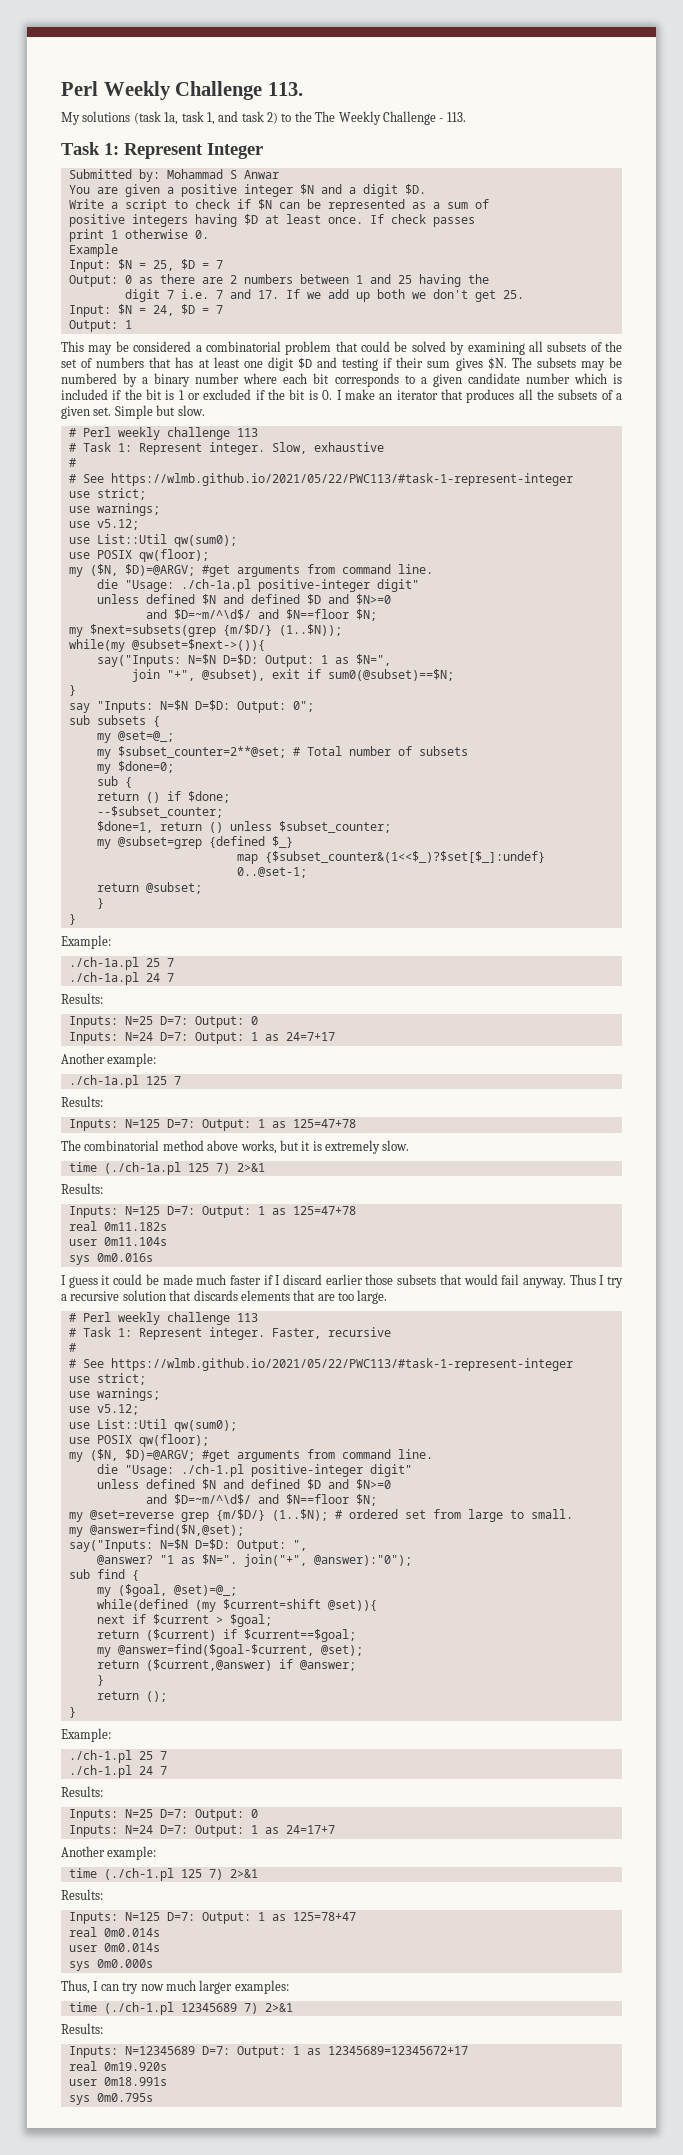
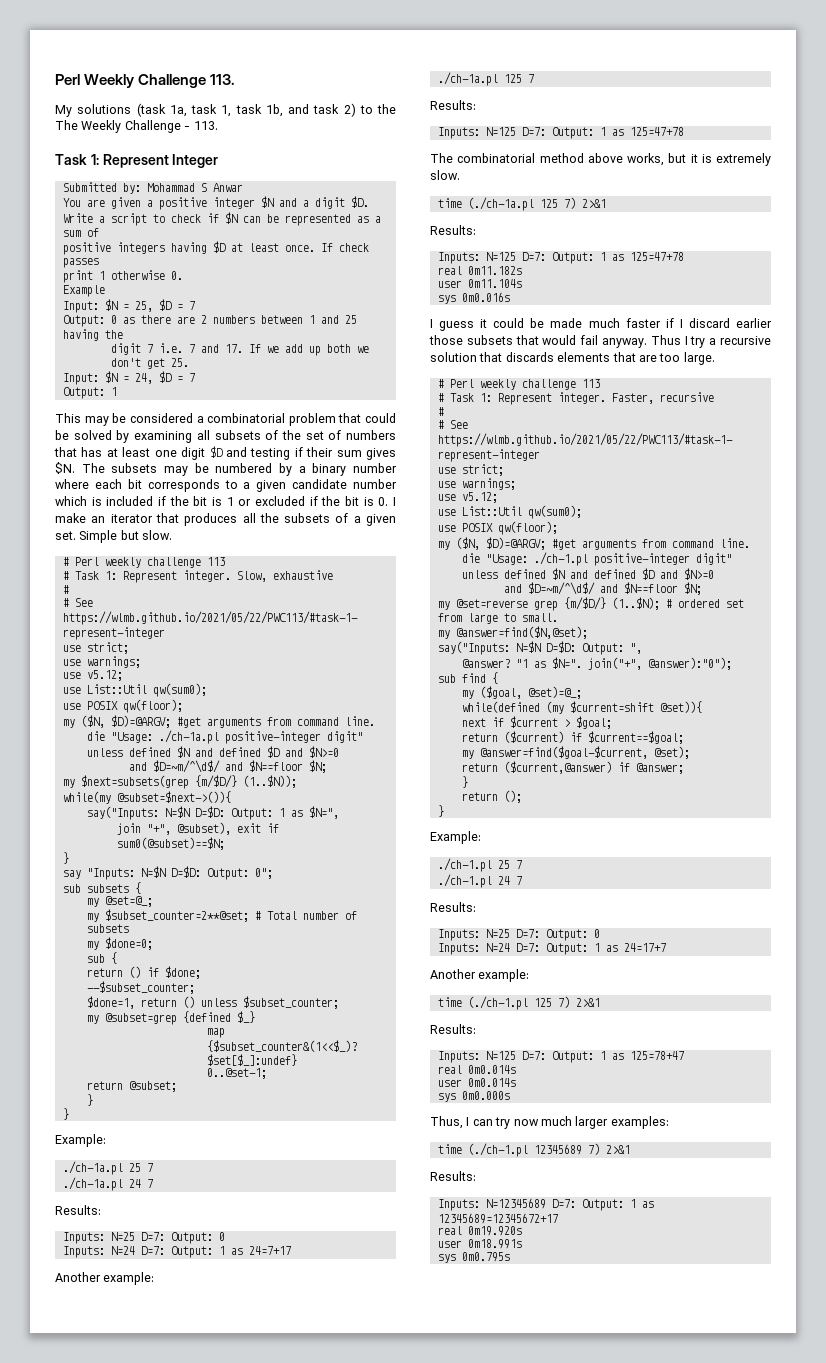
- My solutions (task 1a, task 1, and task 2) to the The Weekly Challenge - 113.
+ My solutions (task 1a, task 1, task 1b, and task 2) to the The Weekly Challenge - 113.

